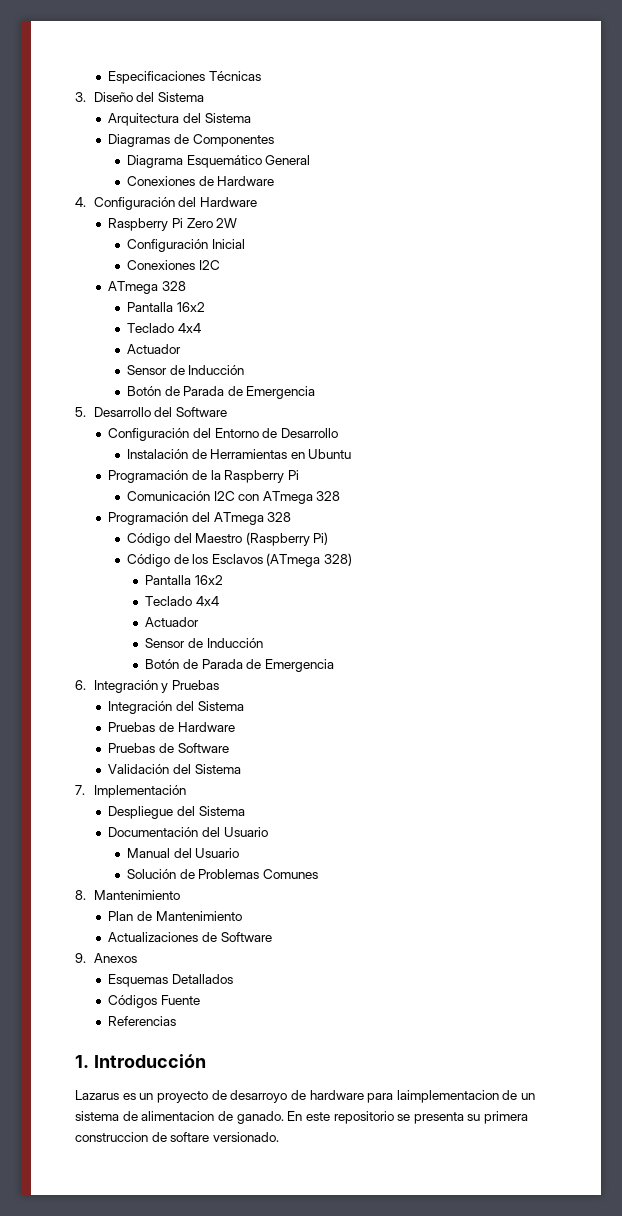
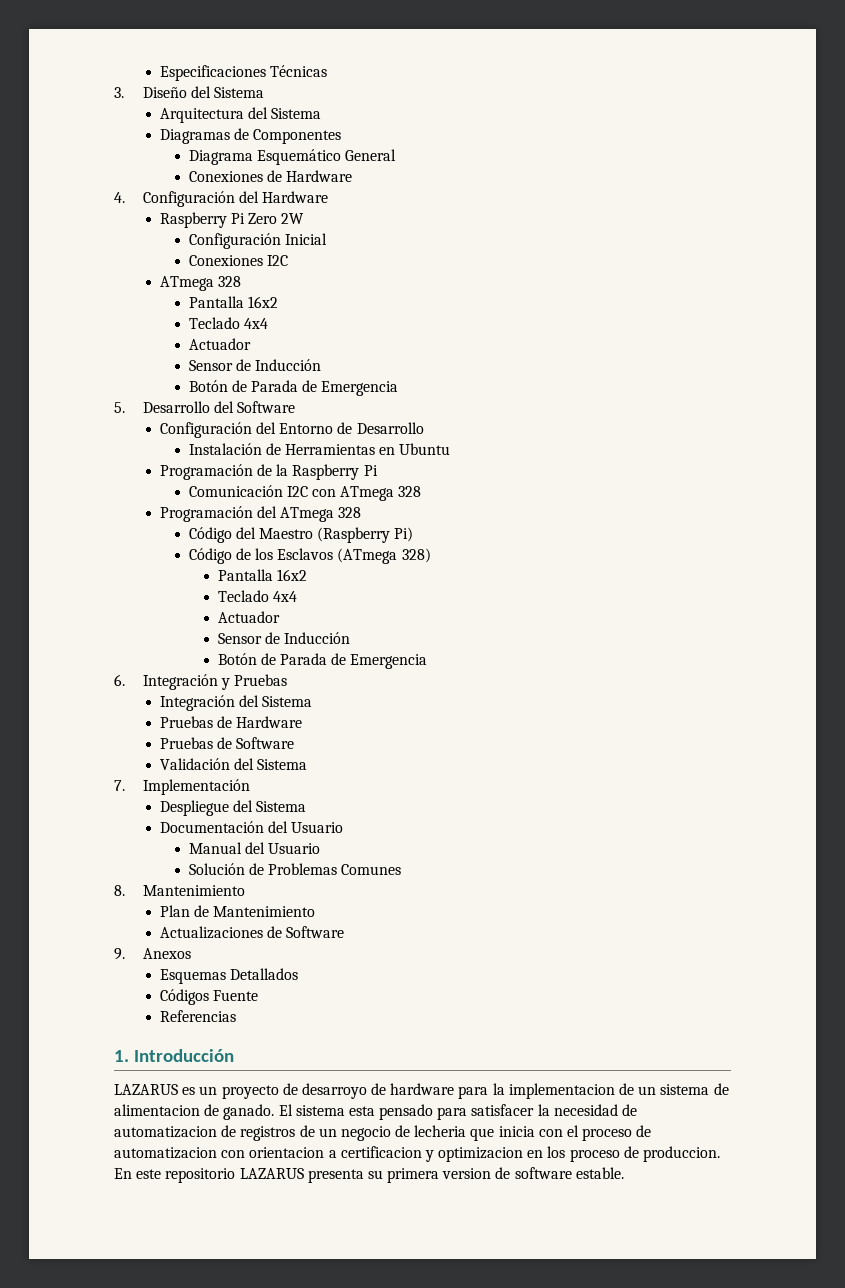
- Lazarus es un proyecto de desarroyo de hardware para laimplementacion de un sistema de alimentacion de ganado.
+ LAZARUS es un proyecto de desarroyo de hardware para la implementacion de un sistema de alimentacion de ganado.
+ El sistema esta pensado para satisfacer la necesidad de automatizacion de registros de un negocio de lecheria que inicia con el proceso de automatizacion con orientacion a certificacion y optimizacion en los proceso de produccion.
- En este repositorio se presenta su primera construccion de softare versionado.
+ En este repositorio LAZARUS presenta su primera version de software estable.

